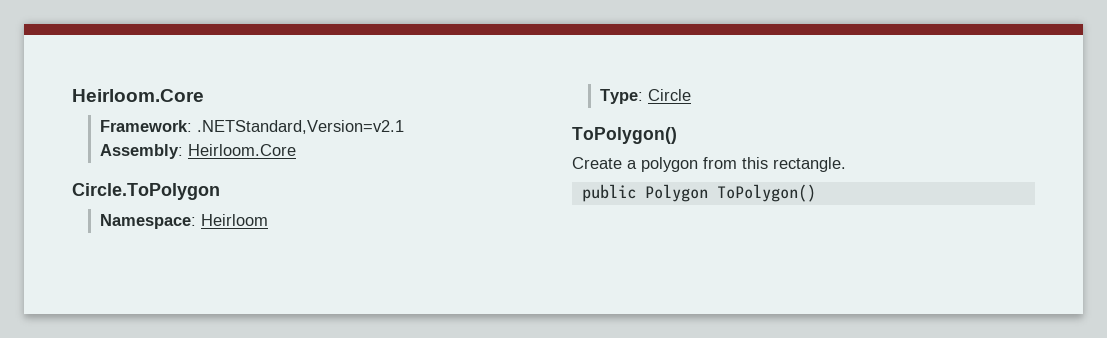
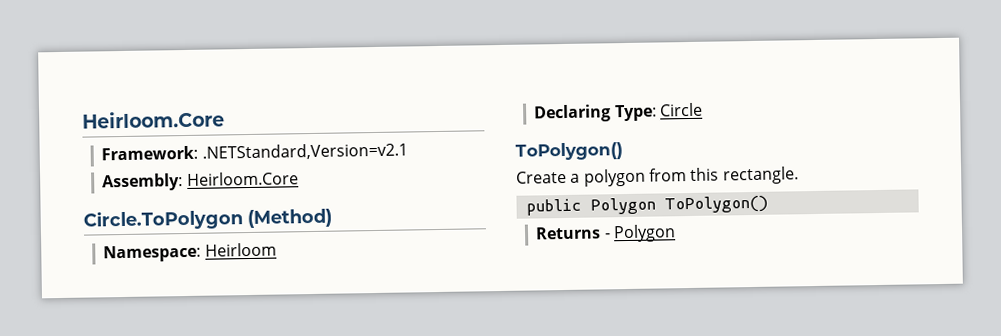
- Circle.ToPolygon
+ Circle.ToPolygon (Method)
- Type: Circle
+ Declaring Type: Circle
+ Returns - Polygon

